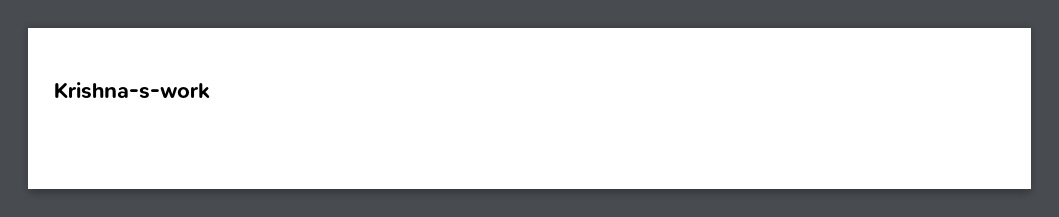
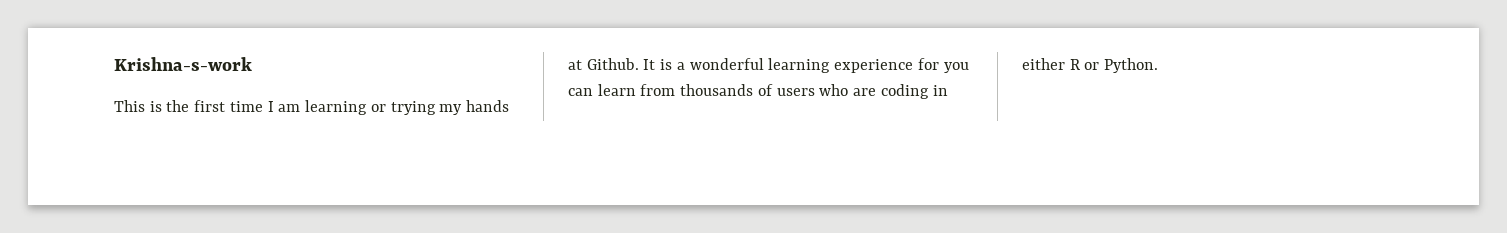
+ This is the first time I am learning or trying my hands at Github. It is a wonderful learning experience for you can learn from thousands of users who are coding in either R or Python.

